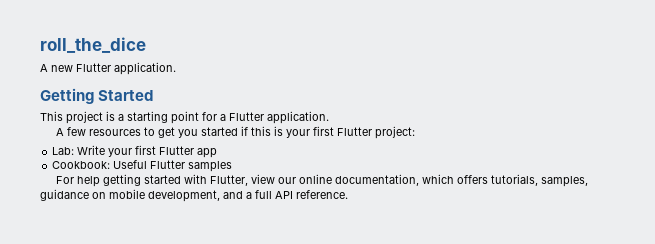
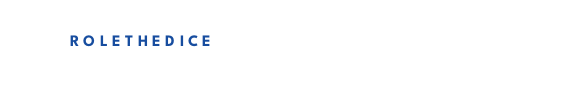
- roll_the_dice
- A new Flutter application.
- Getting Started
- This project is a starting point for a Flutter application.
- A few resources to get you started if this is your first Flutter project:
- Lab: Write your first Flutter app
- Cookbook: Useful Flutter samples
- For help getting started with Flutter, view our online documentation, which offers tutorials, samples, guidance on mobile development, and a full API reference.
+ R O L E T H E D I C E

